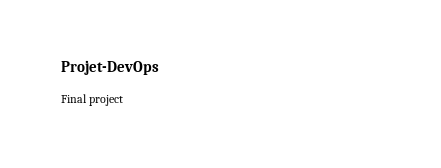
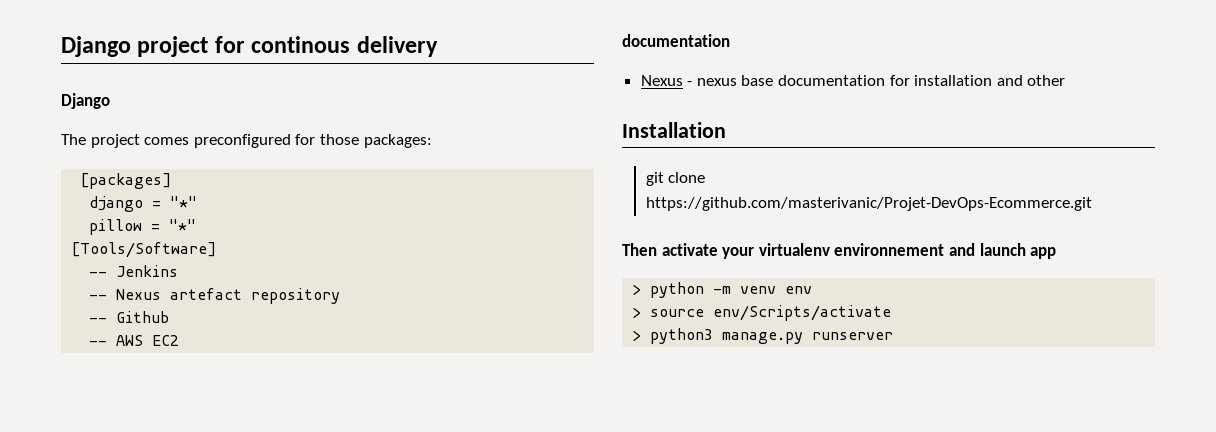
- Projet-DevOps
- Final project
+ Django project for continous delivery
+ Django
+ The project comes preconfigured for those packages:
+ [packages]
+ django = "*"
+ pillow = "*"
+ [Tools/Software]
+ -- Jenkins
+ -- Nexus artefact repository
+ -- Github
+ -- AWS EC2
+ documentation
+ Nexus - nexus base documentation for installation and other
+ Installation
+ git clone https://github.com/masterivanic/Projet-DevOps-Ecommerce.git
+ Then activate your virtualenv environnement and launch app
+ > python -m venv env
+ > source env/Scripts/activate
+ > python3 manage.py runserver

